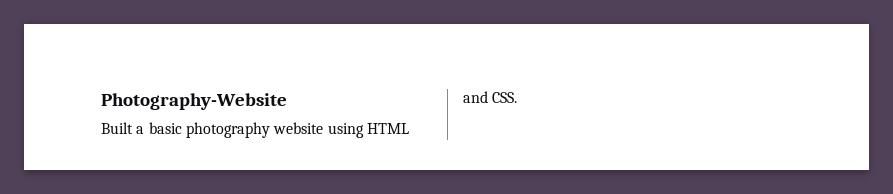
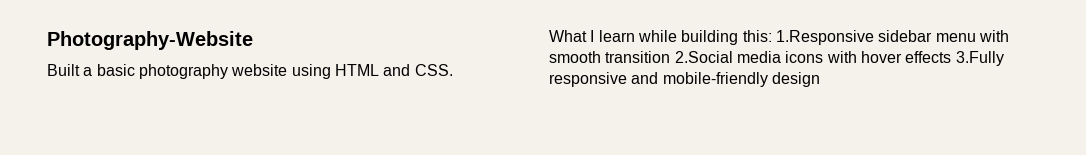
+ What I learn while building this: 1.Responsive sidebar menu with smooth transition 2.Social media icons with hover effects 3.Fully responsive and mobile-friendly design

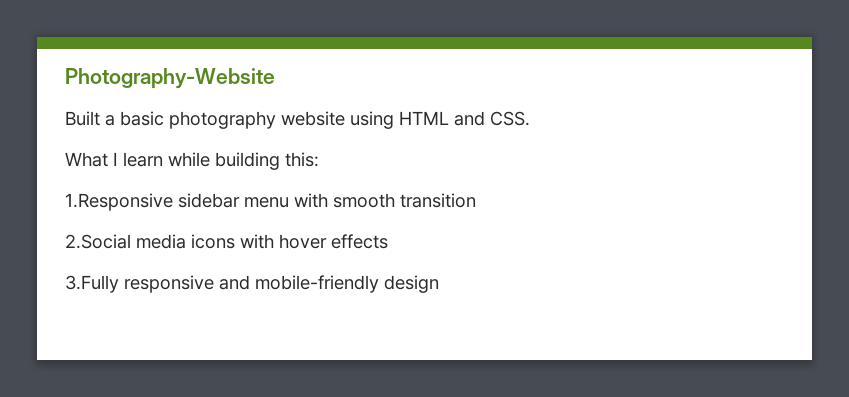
- What I learn while building this: 1.Responsive sidebar menu with smooth transition 2.Social media icons with hover effects 3.Fully responsive and mobile-friendly design
+ What I learn while building this:
+ 1.Responsive sidebar menu with smooth transition
+ 2.Social media icons with hover effects
+ 3.Fully responsive and mobile-friendly design

